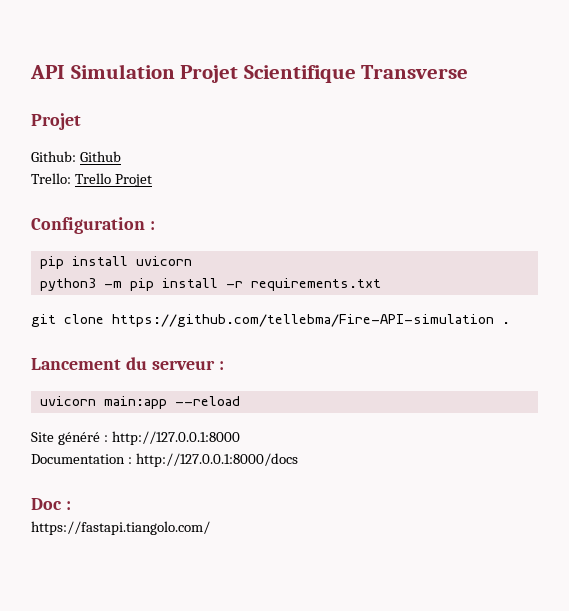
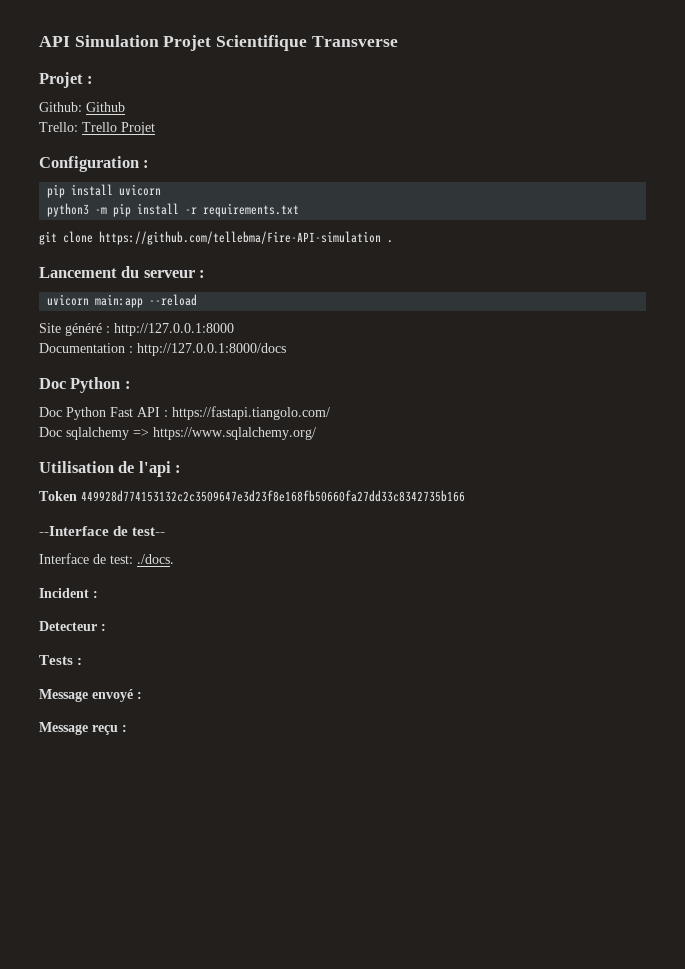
  API Simulation Projet Scientifique Transverse
- Projet
+ Projet :
- Doc :
- https://fastapi.tiangolo.com/
+ Doc Python :
+ Doc Python Fast API : https://fastapi.tiangolo.com/
+ Doc sqlalchemy => https://www.sqlalchemy.org/
+ Utilisation de l'api :
+ Token 449928d774153132c2c3509647e3d23f8e168fb50660fa27dd33c8342735b166
+ --Interface de test--
+ Interface de test: ./docs.
+ Incident :
+ Detecteur :
+ Tests :
+ Message envoyé :
+ Message reçu :

